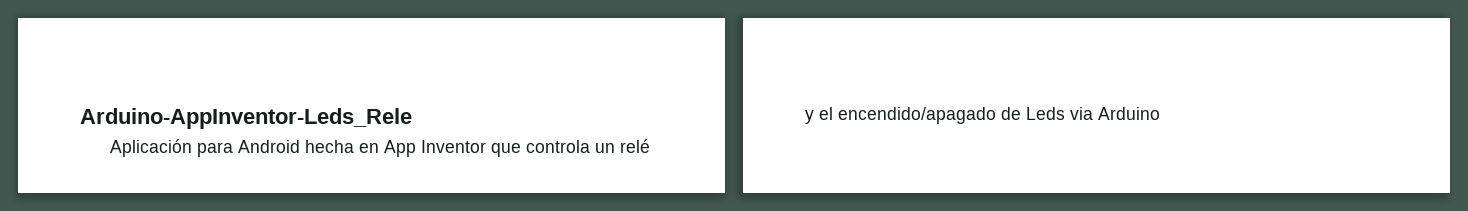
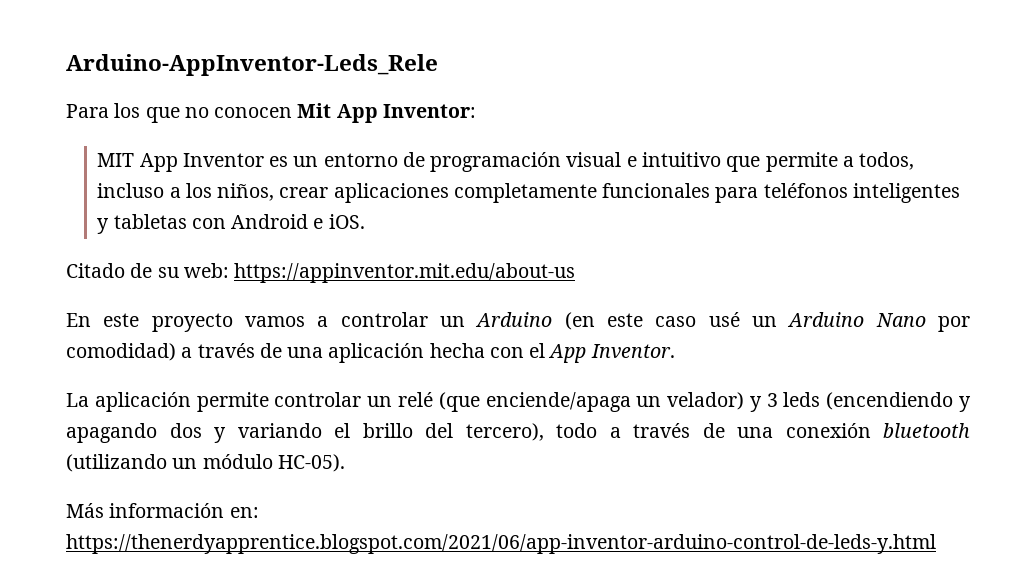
- Aplicación para Android hecha en App Inventor que controla un relé y el encendido/apagado de Leds via Arduino
+ Para los que no conocen Mit App Inventor:
+ MIT App Inventor es un entorno de programación visual e intuitivo que permite a todos, incluso a los niños, crear aplicaciones completamente funcionales para teléfonos inteligentes y tabletas con Android e iOS.
+ Citado de su web: https://appinventor.mit.edu/about-us
+ En este proyecto vamos a controlar un Arduino (en este caso usé un Arduino Nano por comodidad) a través de una aplicación hecha con el App Inventor.
+ La aplicación permite controlar un relé (que enciende/apaga un velador) y 3 leds (encendiendo y apagando dos y variando el brillo del tercero), todo a través de una conexión bluetooth (utilizando un módulo HC-05).
+ Más información en: https://thenerdyapprentice.blogspot.com/2021/06/app-inventor-arduino-control-de-leds-y.html

